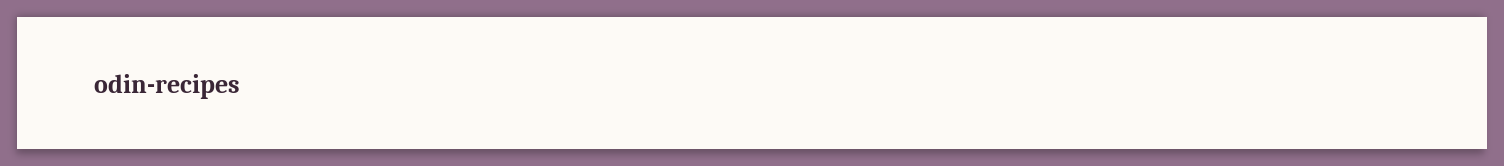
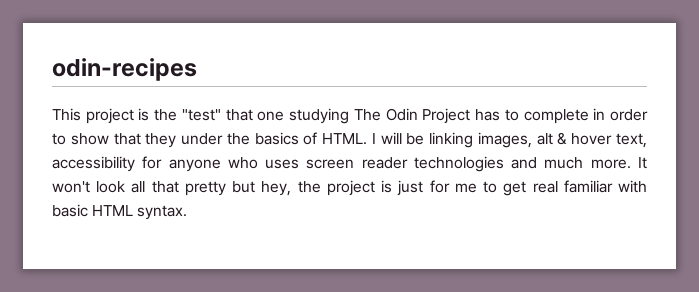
+ This project is the "test" that one studying The Odin Project has to complete in order to show that they under the basics of HTML. I will be linking images, alt & hover text, accessibility for anyone who uses screen reader technologies and much more. It won't look all that pretty but hey, the project is just for me to get real familiar with basic HTML syntax.

